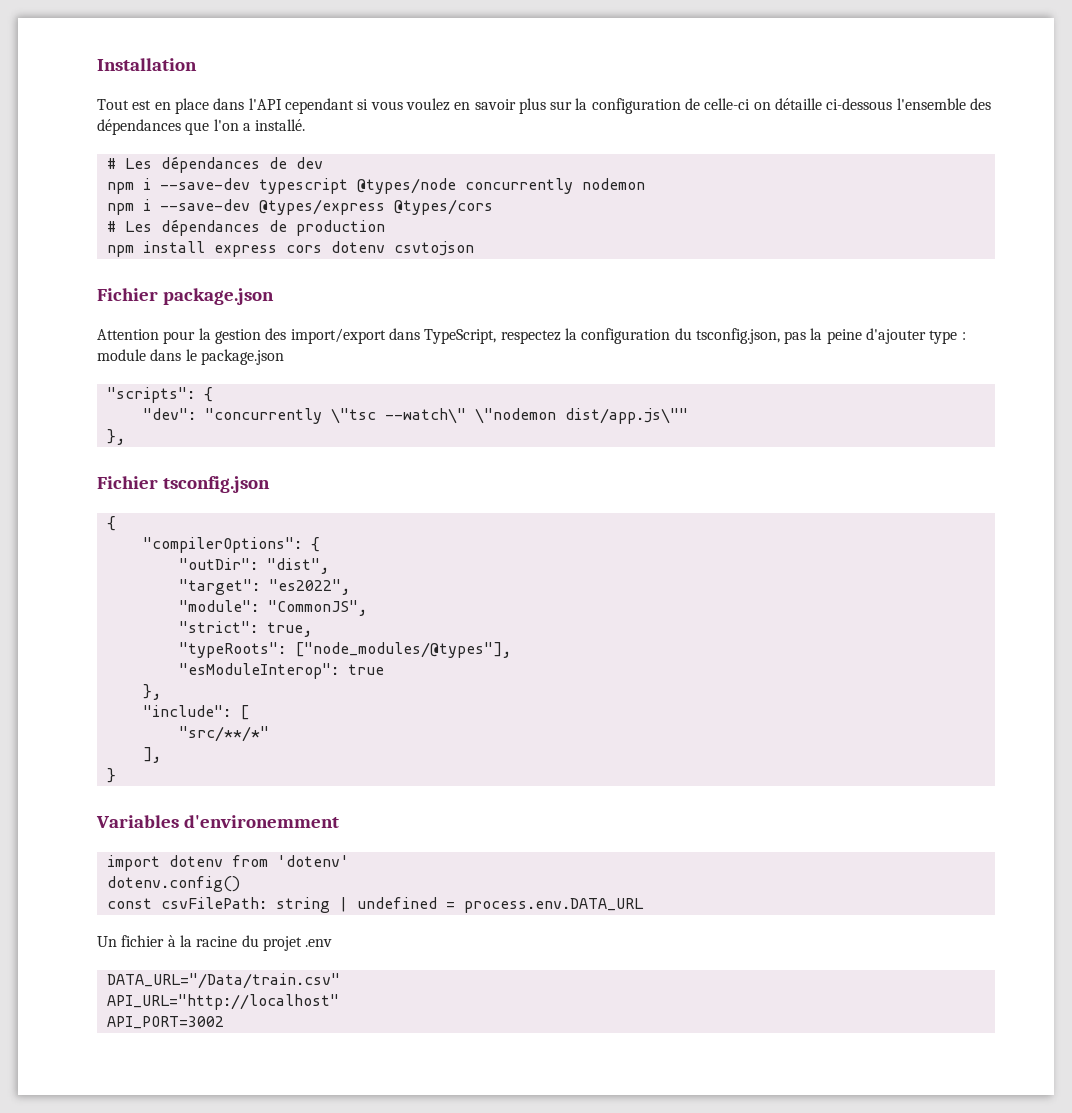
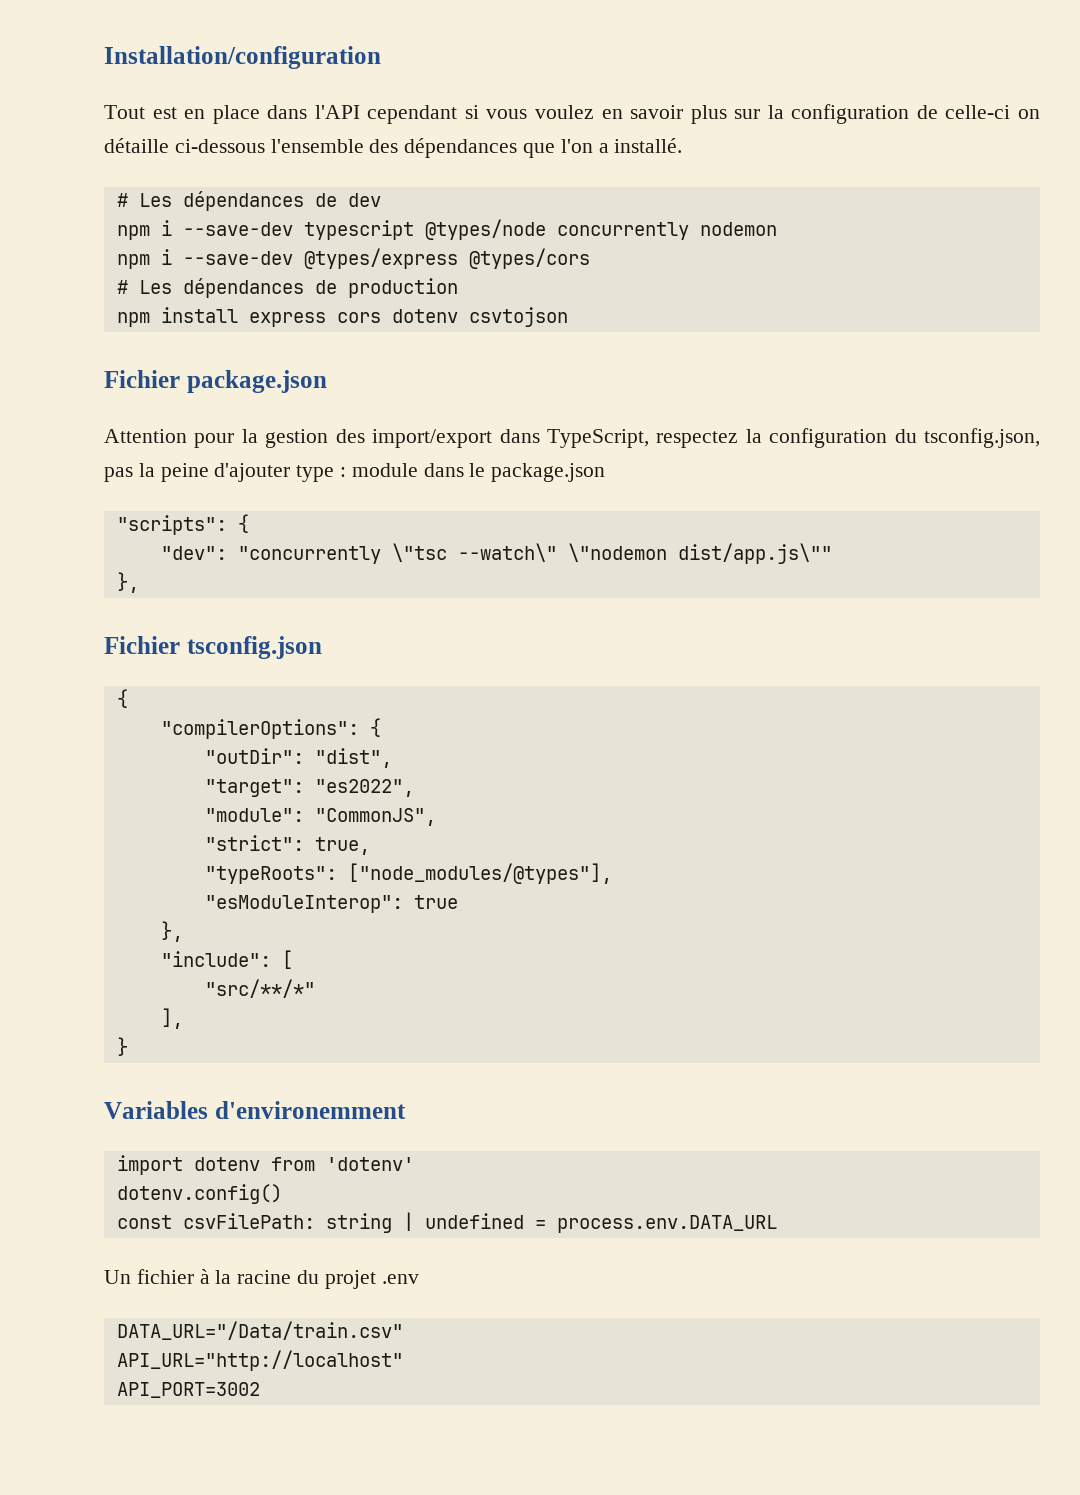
- Installation
+ Installation/configuration

